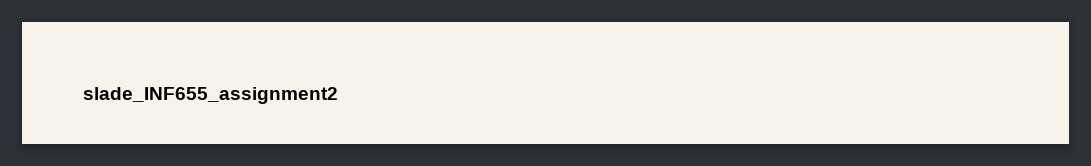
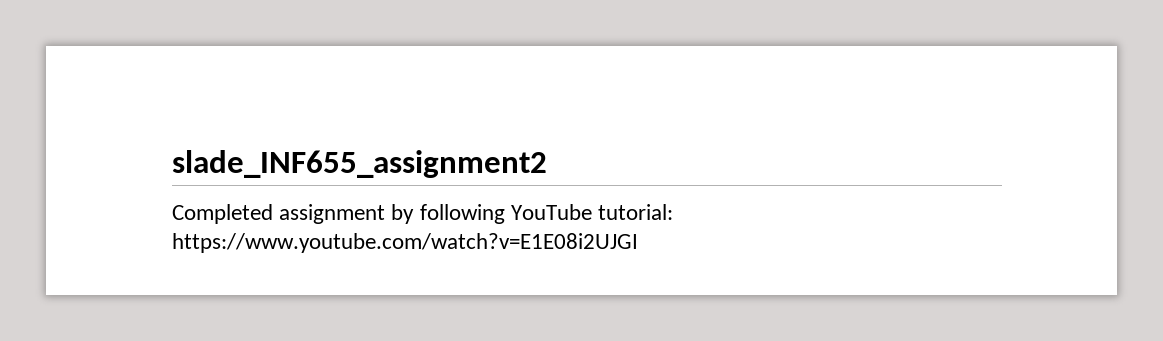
+ Completed assignment by following YouTube tutorial: https://www.youtube.com/watch?v=E1E08i2UJGI

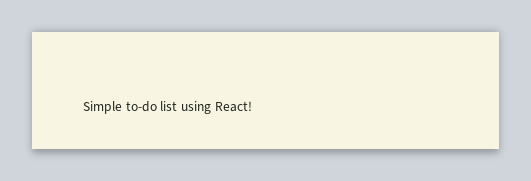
- slade_INF655_assignment2
- Completed assignment by following YouTube tutorial: https://www.youtube.com/watch?v=E1E08i2UJGI
+ Simple to-do list using React!

